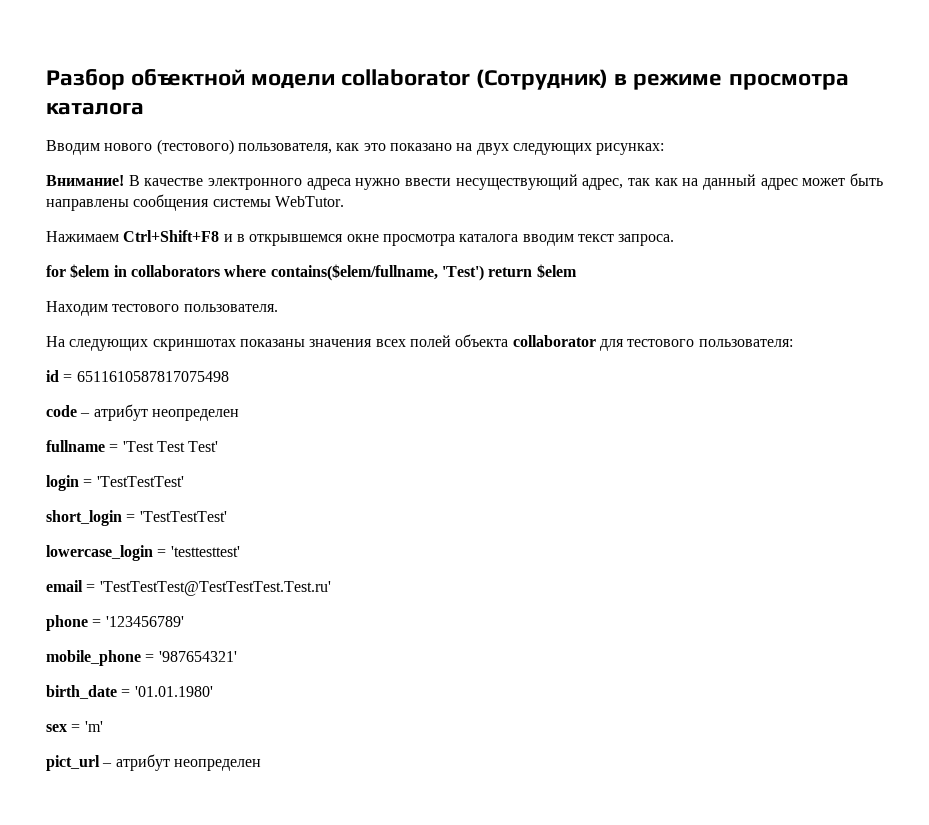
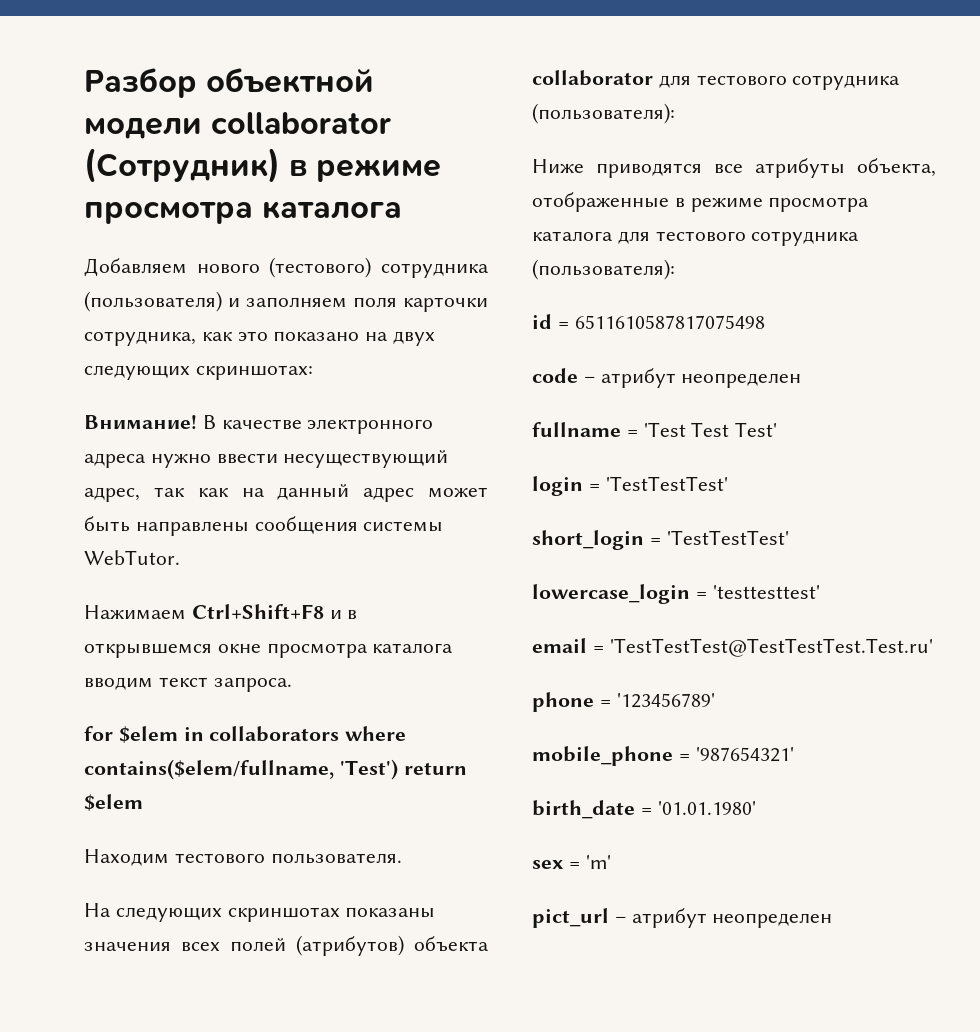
- Вводим нового (тестового) пользователя, как это показано на двух следующих рисунках:
+ Добавляем нового (тестового) сотрудника (пользователя) и заполняем поля карточки сотрудника, как это показано на двух следующих скриншотах:
- На следующих скриншотах показаны значения всех полей объекта collaborator для тестового пользователя:
+ На следующих скриншотах показаны значения всех полей (атрибутов) объекта collaborator для тестового сотрудника (пользователя):
+ Ниже приводятся все атрибуты объекта, отображенные в режиме просмотра каталога для тестового сотрудника (пользователя):

